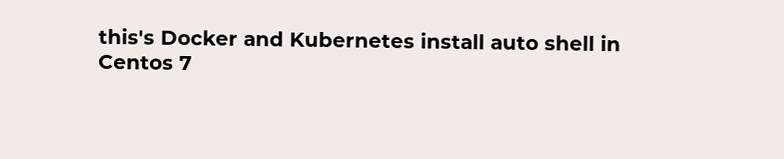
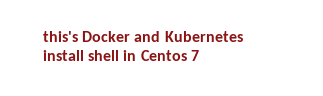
- this's Docker and Kubernetes install auto shell in Centos 7
+ this's Docker and Kubernetes install shell in Centos 7

